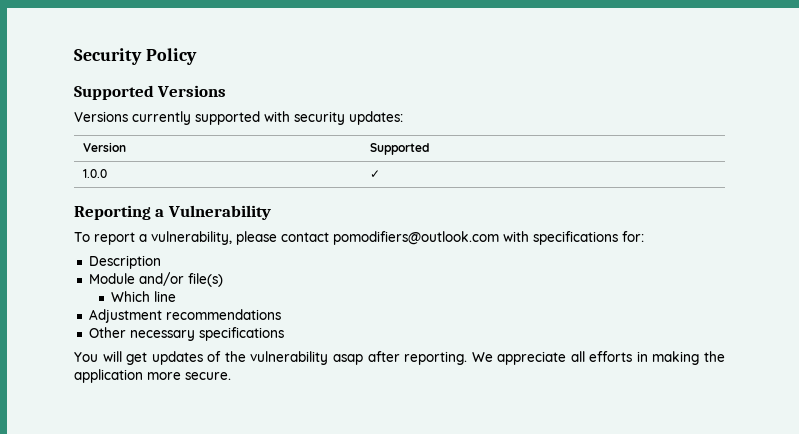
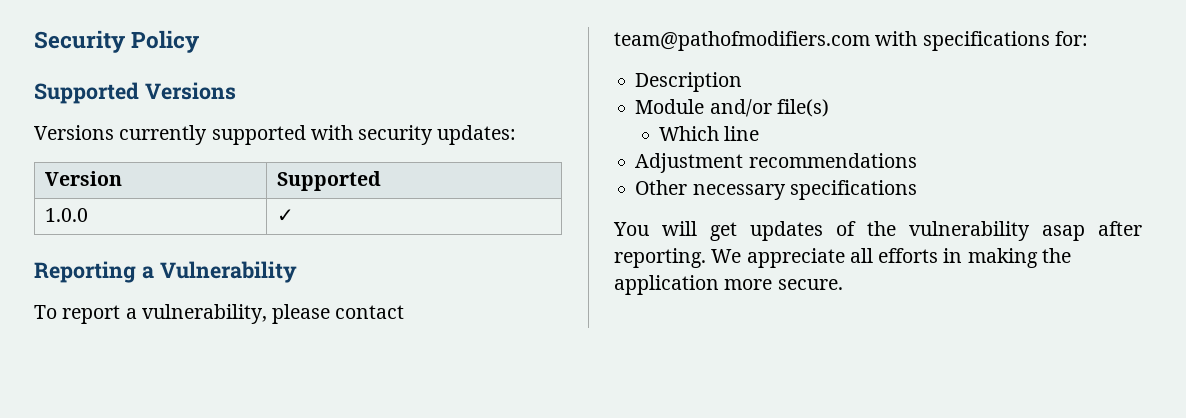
- To report a vulnerability, please contact pomodifiers@outlook.com with specifications for:
+ To report a vulnerability, please contact team@pathofmodifiers.com with specifications for:

